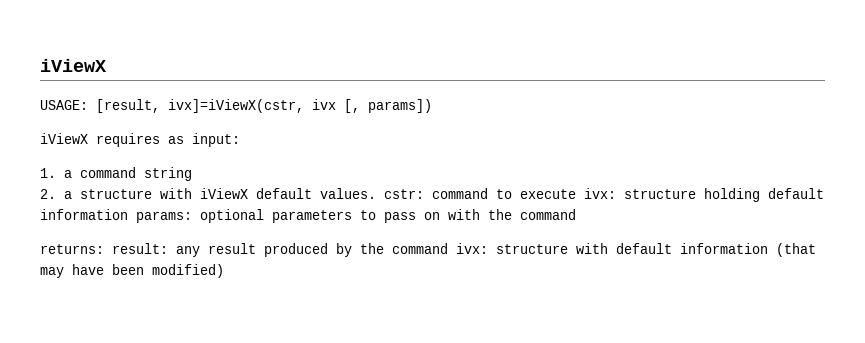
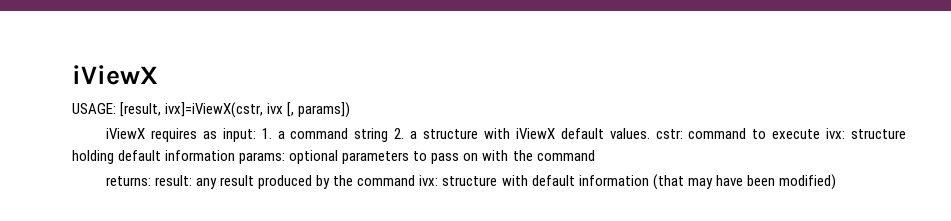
- iViewX requires as input:
- 1. a command string
- 2. a structure with iViewX default values. cstr: command to execute ivx: structure holding default information params: optional parameters to pass on with the command
+ iViewX requires as input: 1. a command string 2. a structure with iViewX default values. cstr: command to execute ivx: structure holding default information params: optional parameters to pass on with the command

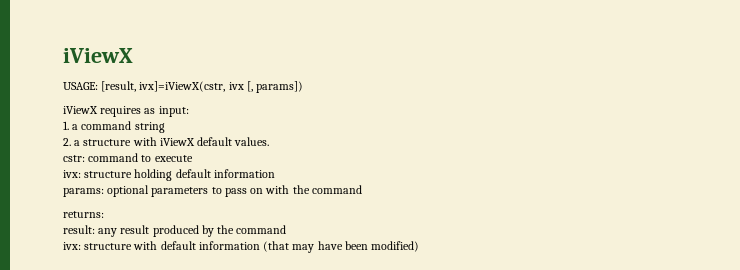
- iViewX requires as input: 1. a command string 2. a structure with iViewX default values. cstr: command to execute ivx: structure holding default information params: optional parameters to pass on with the command
+ iViewX requires as input:
+ 1. a command string
+ 2. a structure with iViewX default values.
+ cstr: command to execute
+ ivx: structure holding default information
+ params: optional parameters to pass on with the command
- returns: result: any result produced by the command ivx: structure with default information (that may have been modified)
+ returns:
+ result: any result produced by the command
+ ivx: structure with default information (that may have been modified)

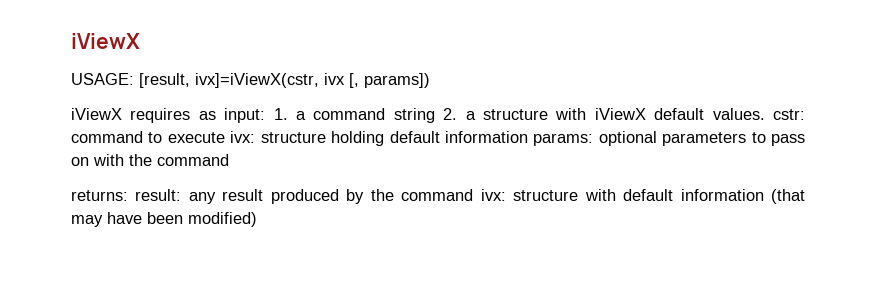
- iViewX requires as input:
- 1. a command string
- 2. a structure with iViewX default values.
- cstr: command to execute
- ivx: structure holding default information
- params: optional parameters to pass on with the command
+ iViewX requires as input: 1. a command string 2. a structure with iViewX default values. cstr: command to execute ivx: structure holding default information params: optional parameters to pass on with the command
- returns:
- result: any result produced by the command
- ivx: structure with default information (that may have been modified)
+ returns: result: any result produced by the command ivx: structure with default information (that may have been modified)

